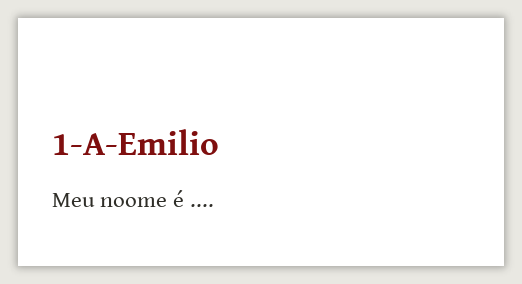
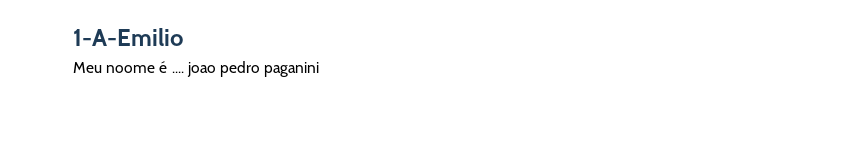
- Meu noome é ....
+ Meu noome é .... joao pedro paganini

